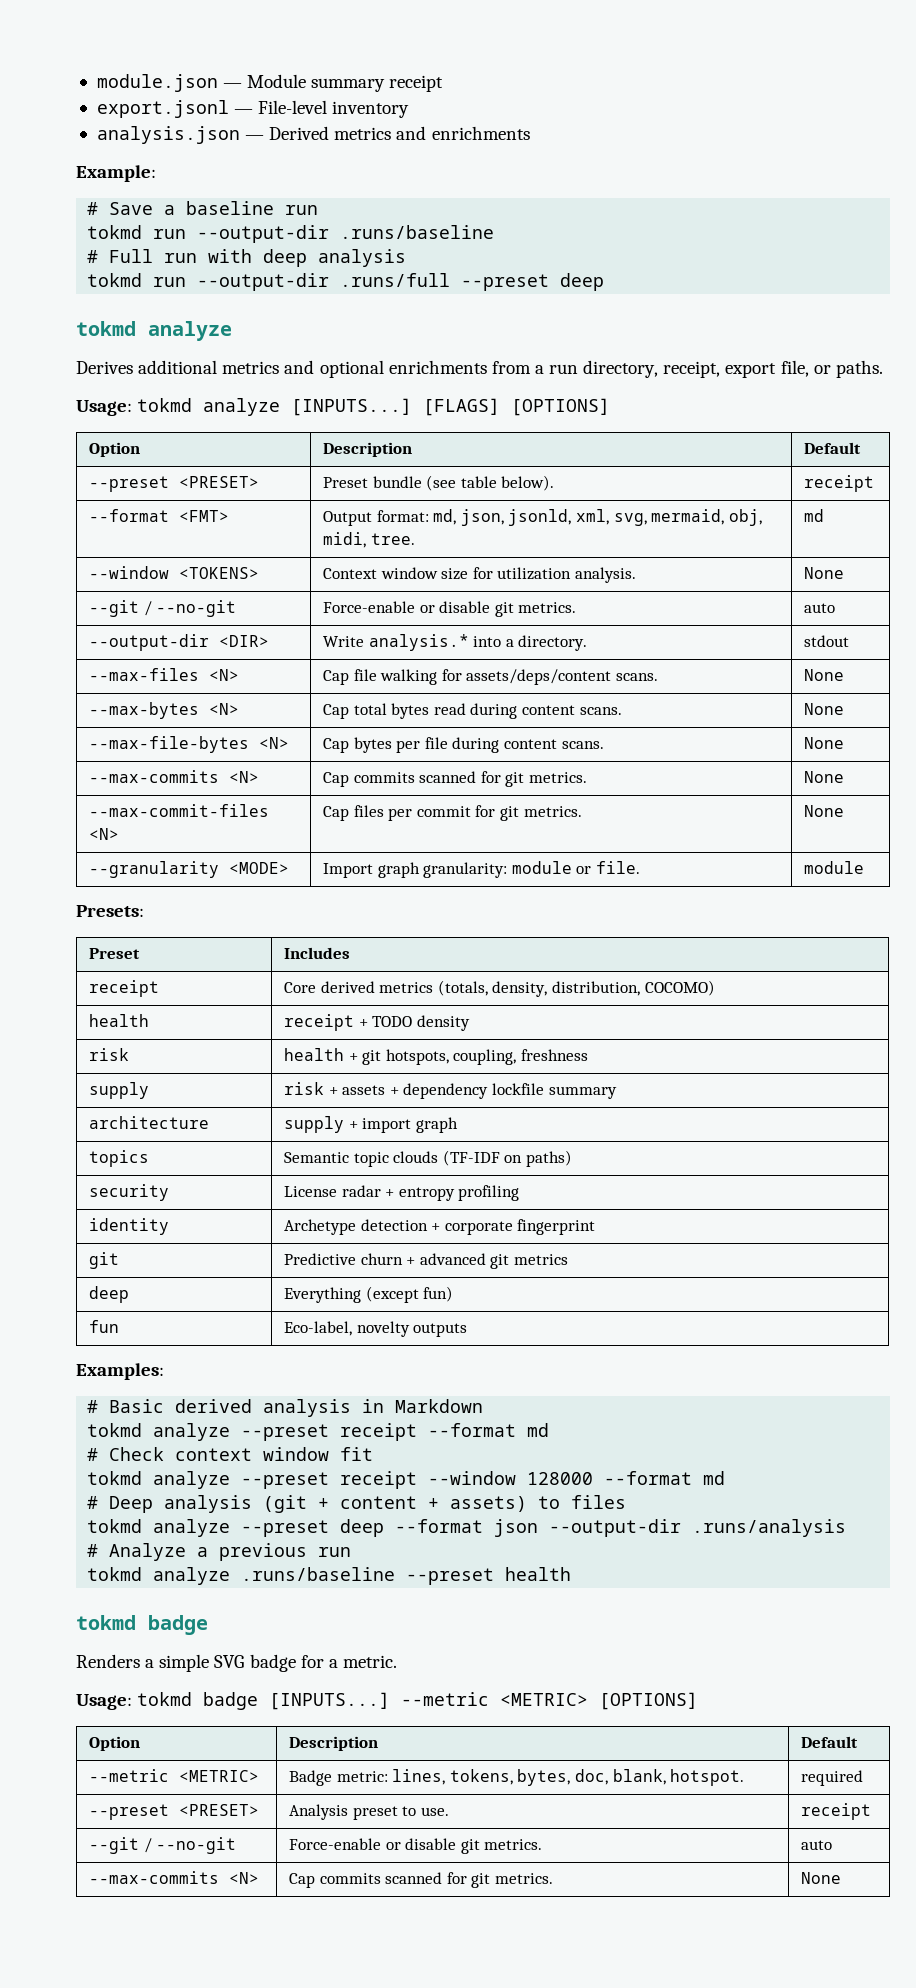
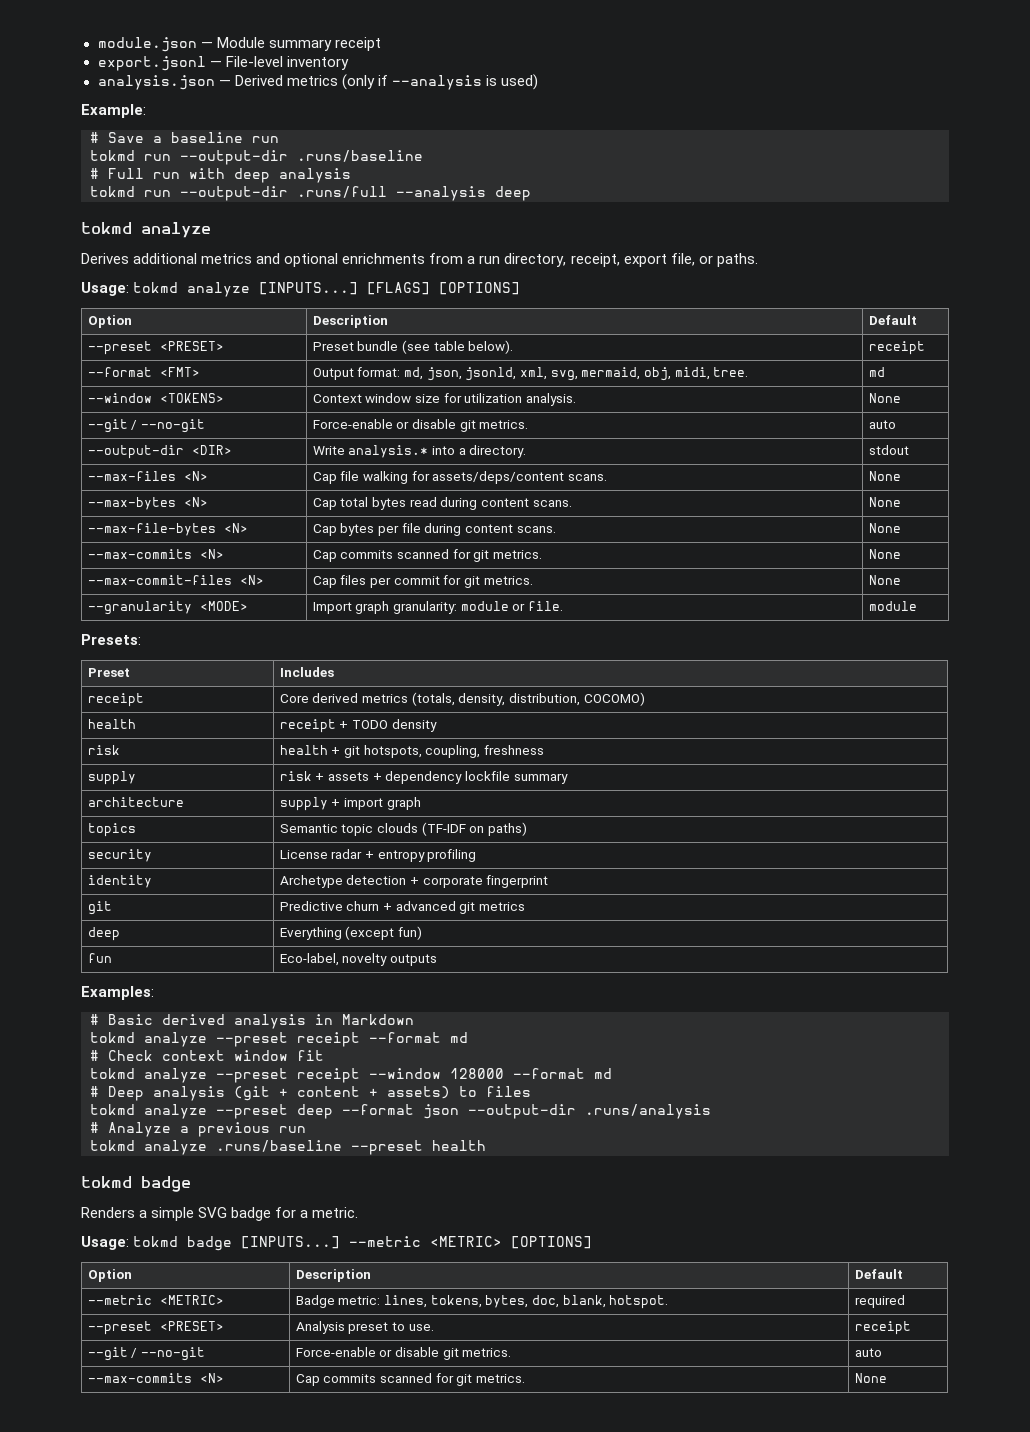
- analysis.json — Derived metrics and enrichments
+ analysis.json — Derived metrics (only if --analysis is used)
- tokmd run --output-dir .runs/full --preset deep
+ tokmd run --output-dir .runs/full --analysis deep

